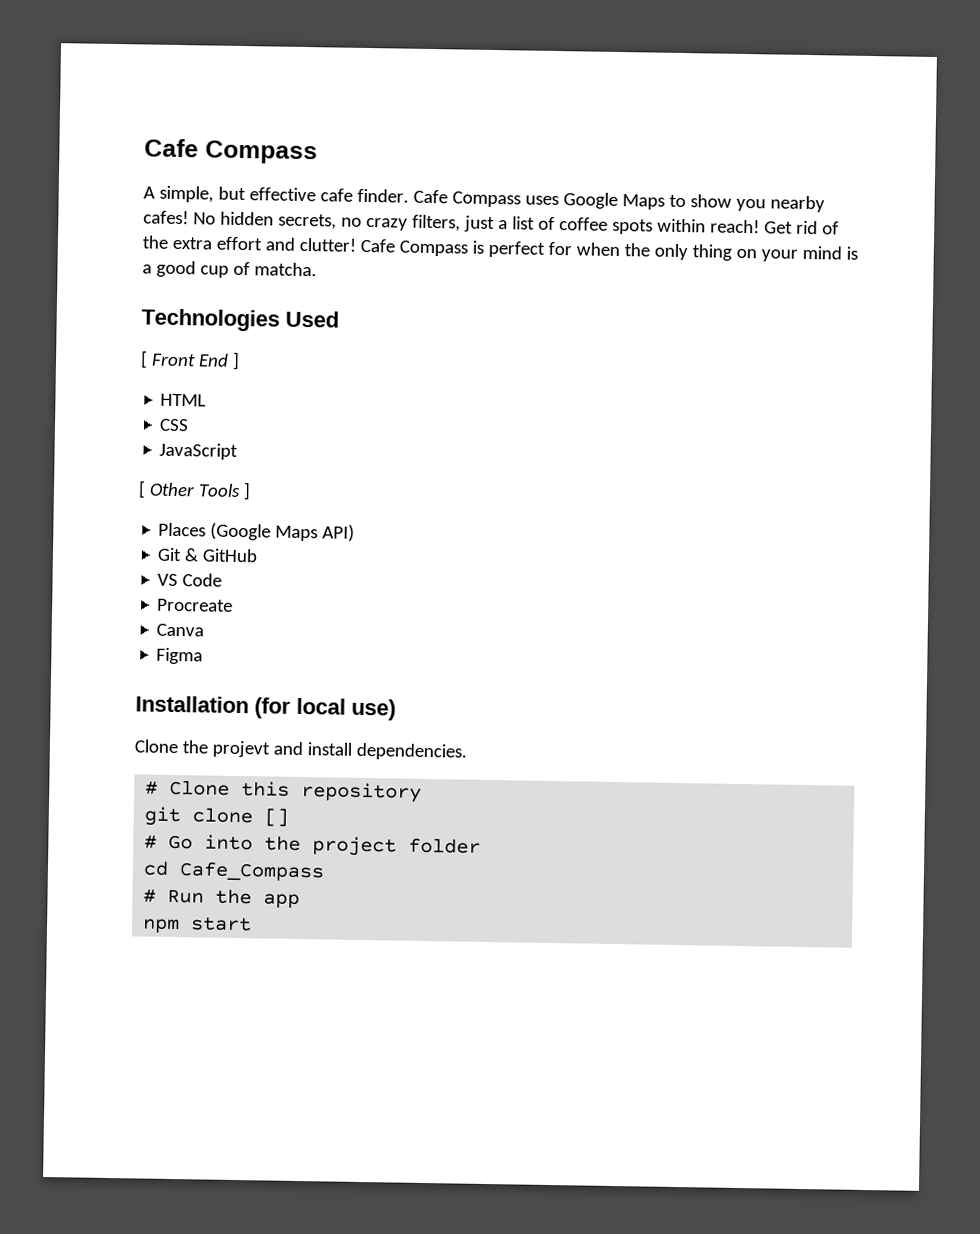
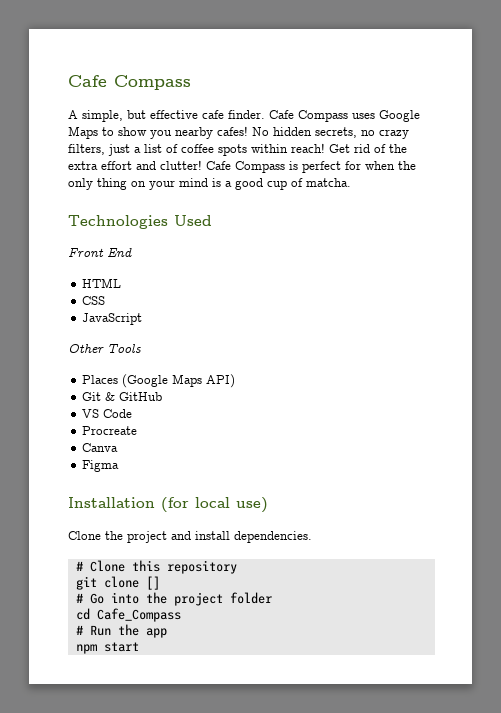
- [ Front End ]
+ Front End
- [ Other Tools ]
+ Other Tools
- Clone the projevt and install dependencies.
+ Clone the project and install dependencies.

